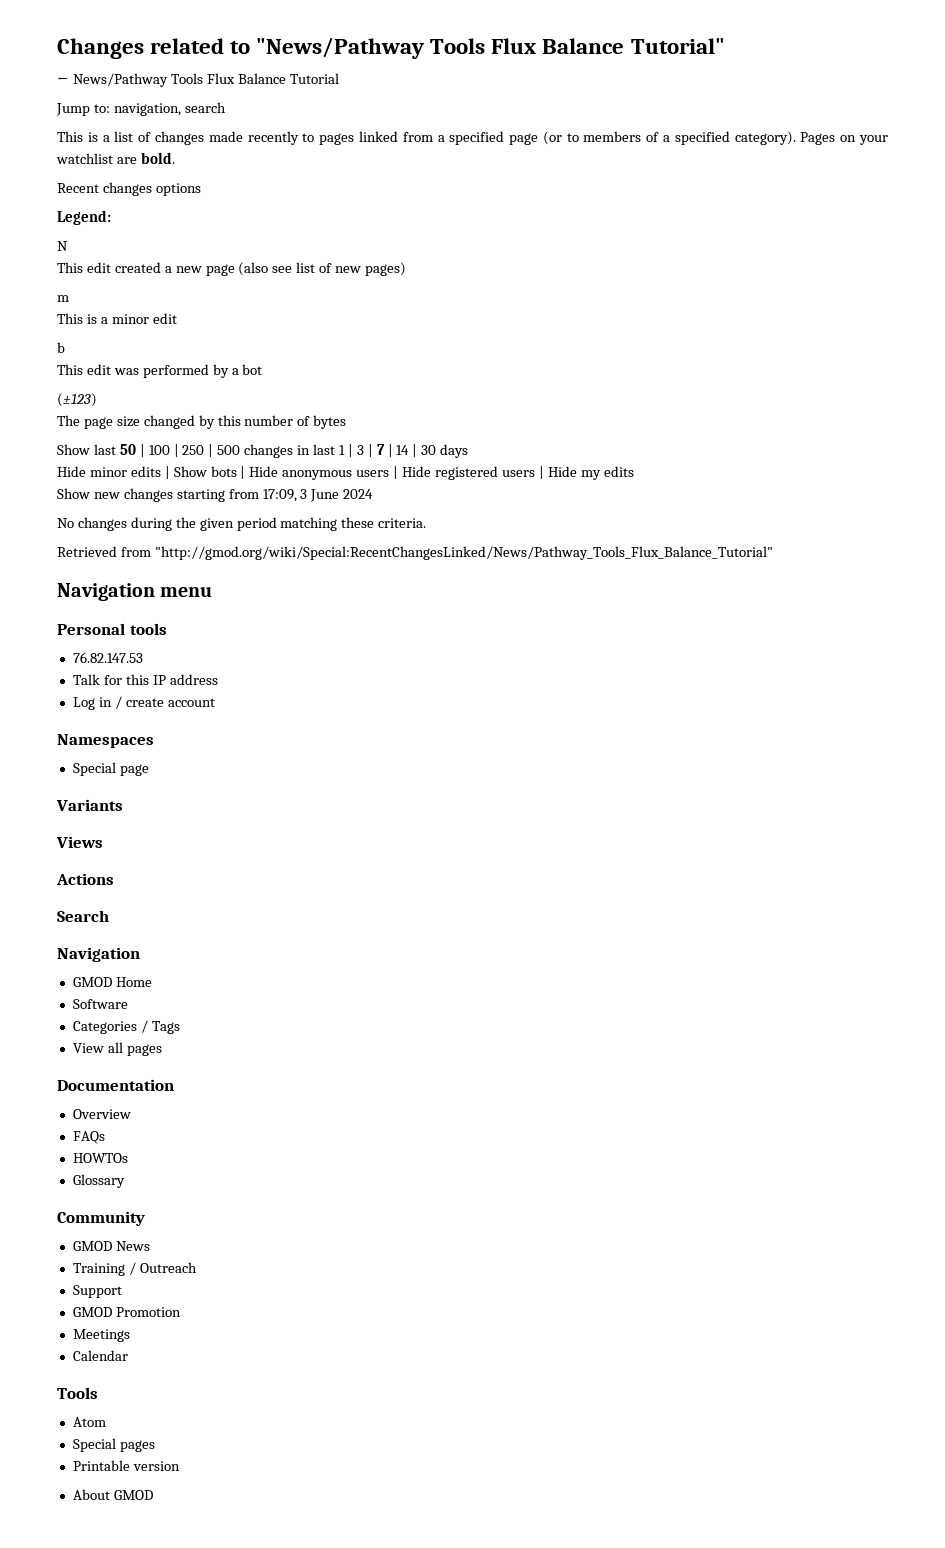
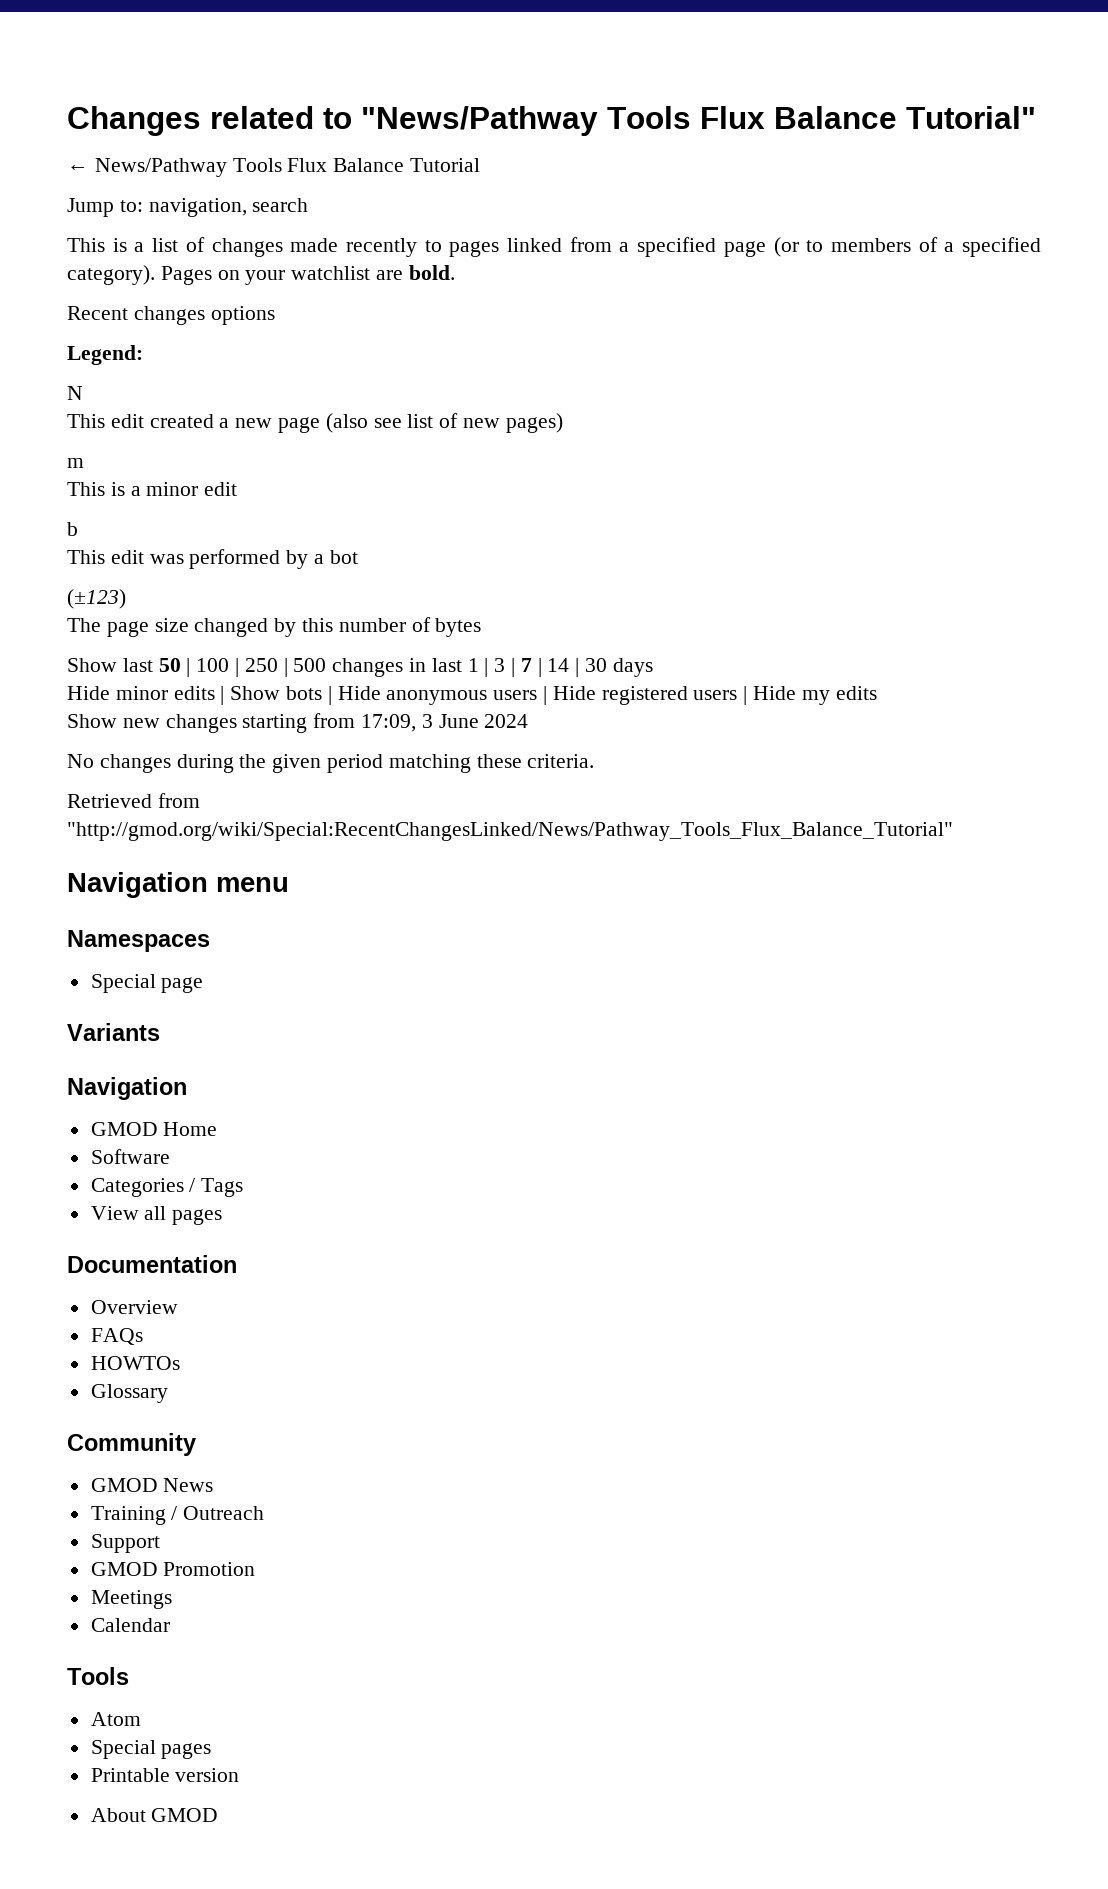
- Personal tools
- 76.82.147.53
- Talk for this IP address
- Log in / create account
- Views
- Actions
- Search

